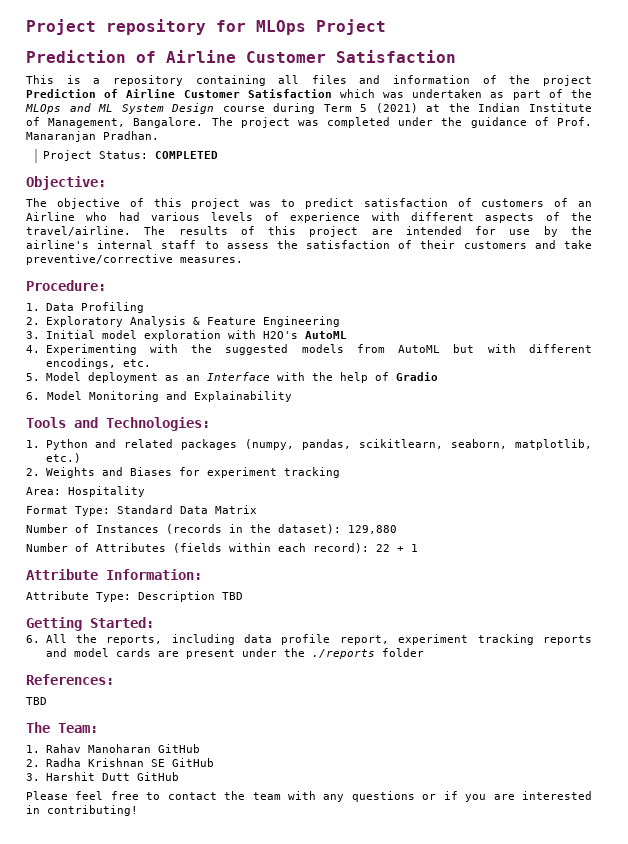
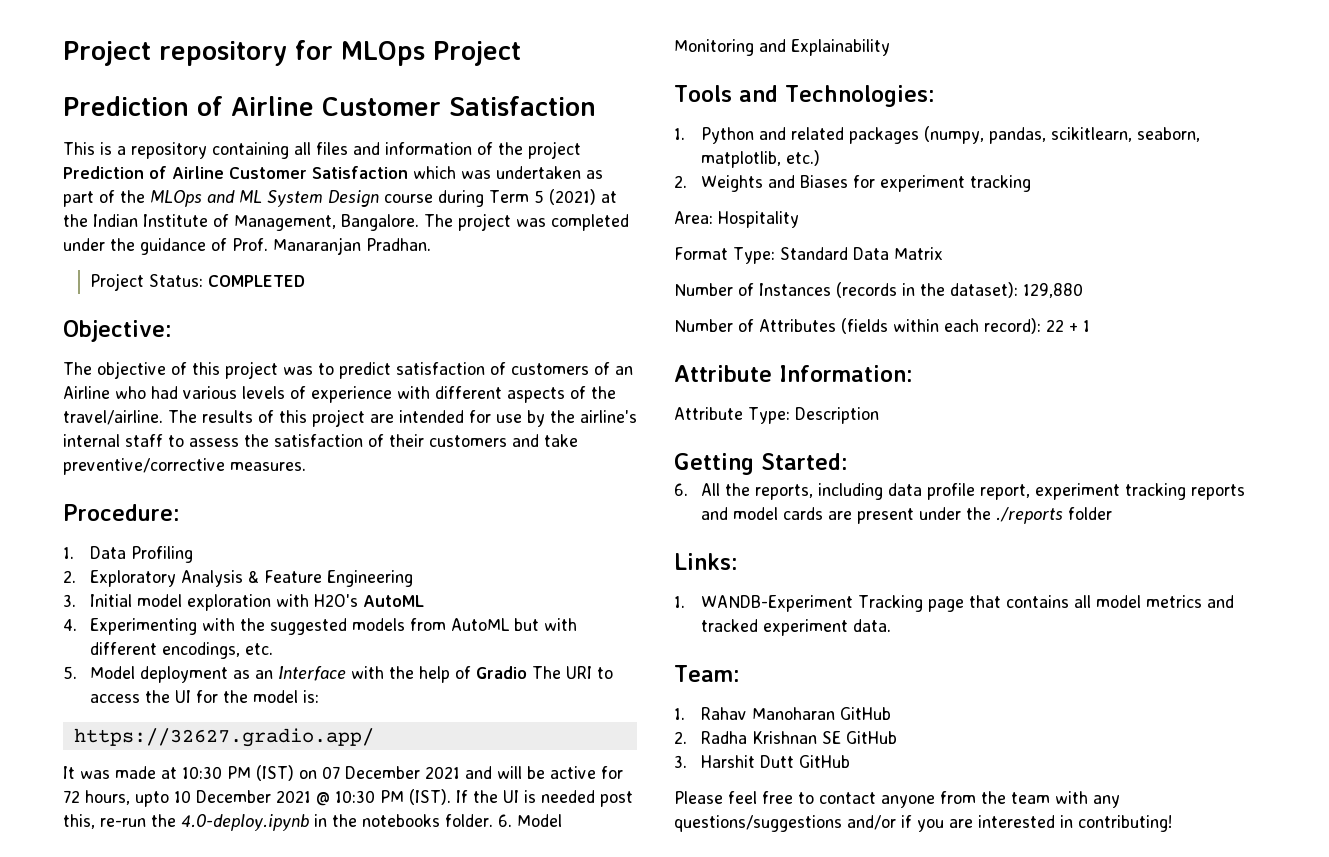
- 5. Model deployment as an Interface with the help of Gradio
- 6. Model Monitoring and Explainability
+ 5. Model deployment as an Interface with the help of Gradio The URI to access the UI for the model is:
+ https://32627.gradio.app/
+ It was made at 10:30 PM (IST) on 07 December 2021 and will be active for 72 hours, upto 10 December 2021 @ 10:30 PM (IST). If the UI is needed post this, re-run the 4.0-deploy.ipynb in the notebooks folder. 6. Model Monitoring and Explainability
- Attribute Type: Description TBD
+ Attribute Type: Description
- References:
- TBD
- The Team:
+ Links:
+ 1. WANDB-Experiment Tracking page that contains all model metrics and tracked experiment data.
+ Team:
- Please feel free to contact the team with any questions or if you are interested in contributing!
+ Please feel free to contact anyone from the team with any questions/suggestions and/or if you are interested in contributing!

